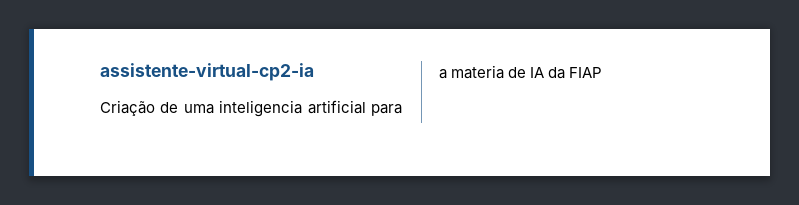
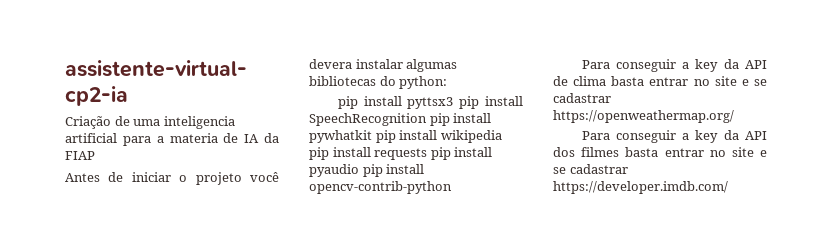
+ Antes de iniciar o projeto você devera instalar algumas bibliotecas do python:
+ pip install pyttsx3 pip install SpeechRecognition pip install pywhatkit pip install wikipedia pip install requests pip install pyaudio pip install opencv-contrib-python
+ Para conseguir a key da API de clima basta entrar no site e se cadastrar https://openweathermap.org/
+ Para conseguir a key da API dos filmes basta entrar no site e se cadastrar https://developer.imdb.com/

